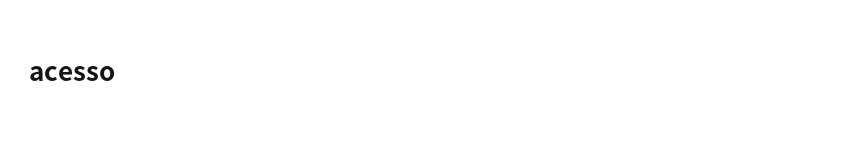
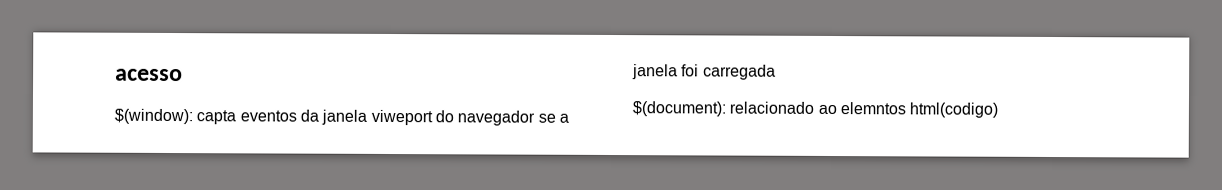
+ $(window): capta eventos da janela viweport do navegador se a janela foi carregada
+ $(document): relacionado ao elemntos html(codigo)

